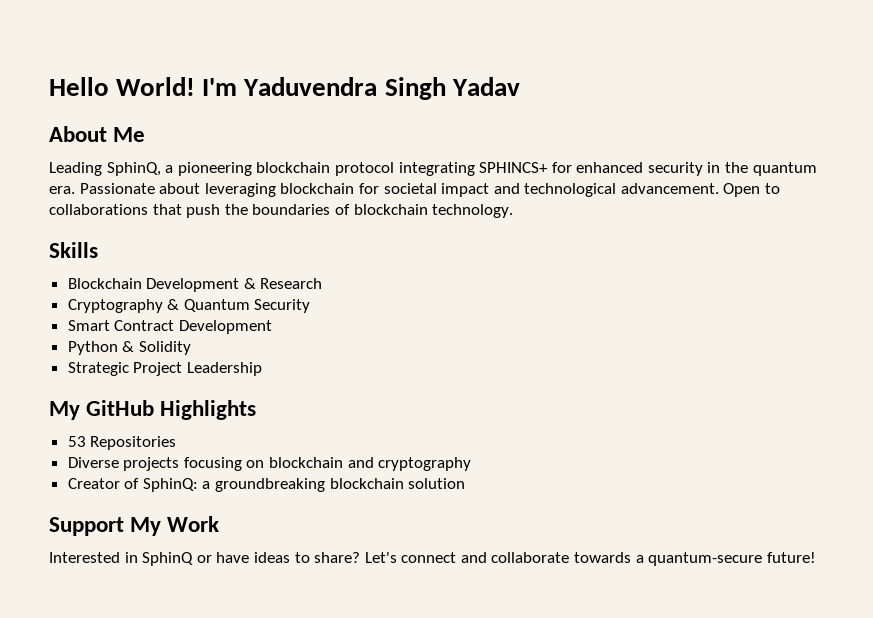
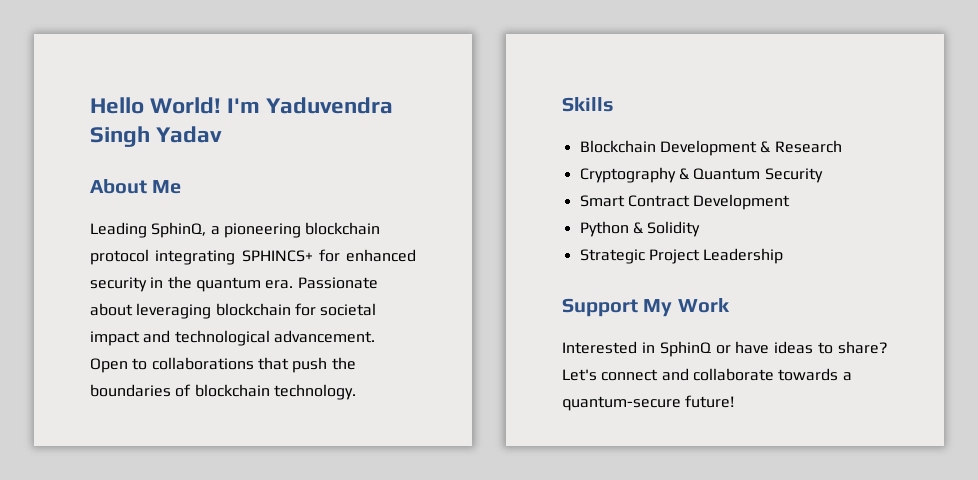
- My GitHub Highlights
- 53 Repositories
- Diverse projects focusing on blockchain and cryptography
- Creator of SphinQ: a groundbreaking blockchain solution

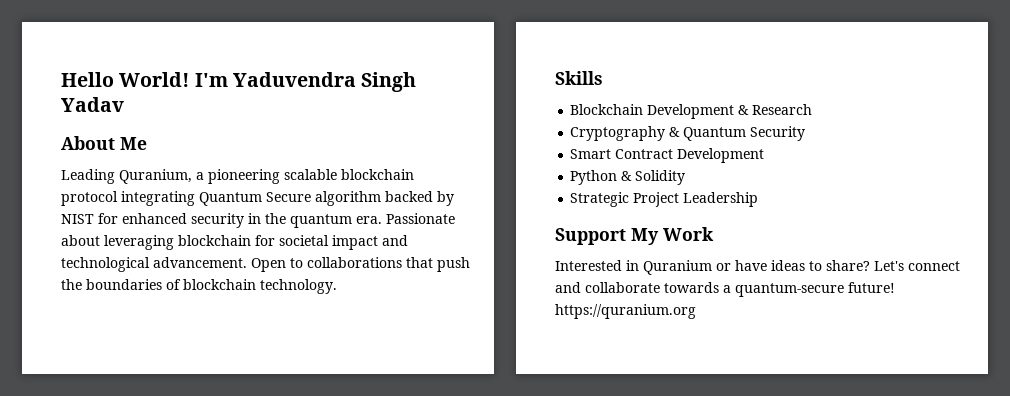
- Leading SphinQ, a pioneering blockchain protocol integrating SPHINCS+ for enhanced security in the quantum era.
+ Leading Quranium, a pioneering scalable blockchain protocol integrating Quantum Secure algorithm backed by NIST for enhanced security in the quantum era.
- Interested in SphinQ or have ideas to share?
+ Interested in Quranium or have ideas to share?
- Let's connect and collaborate towards a quantum-secure future!
+ Let's connect and collaborate towards a quantum-secure future! https://quranium.org

